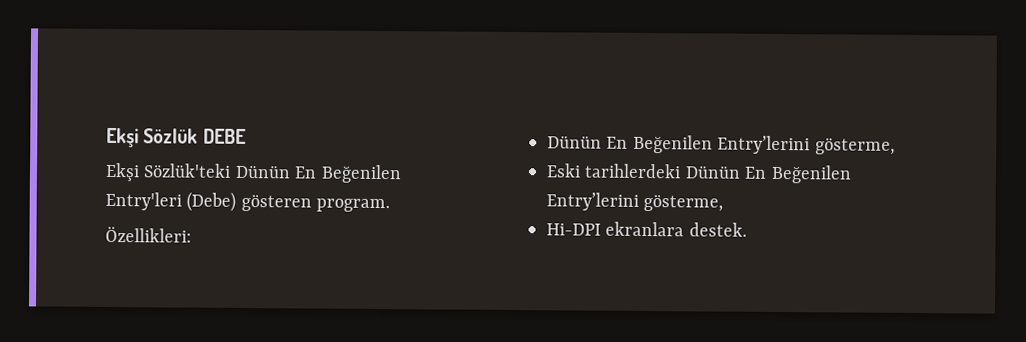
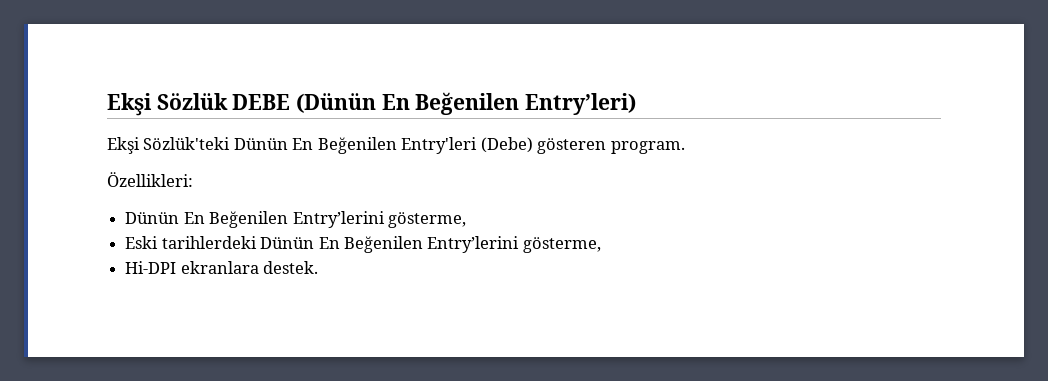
- Ekşi Sözlük DEBE
+ Ekşi Sözlük DEBE (Dünün En Beğenilen Entry’leri)

